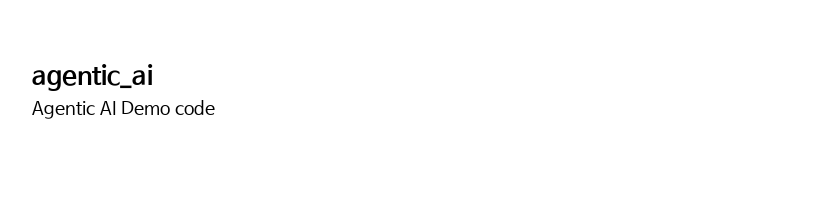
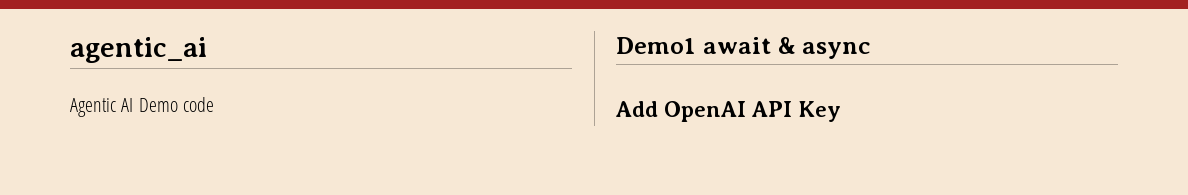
+ Demo1 await & async
+ Add OpenAI API Key

